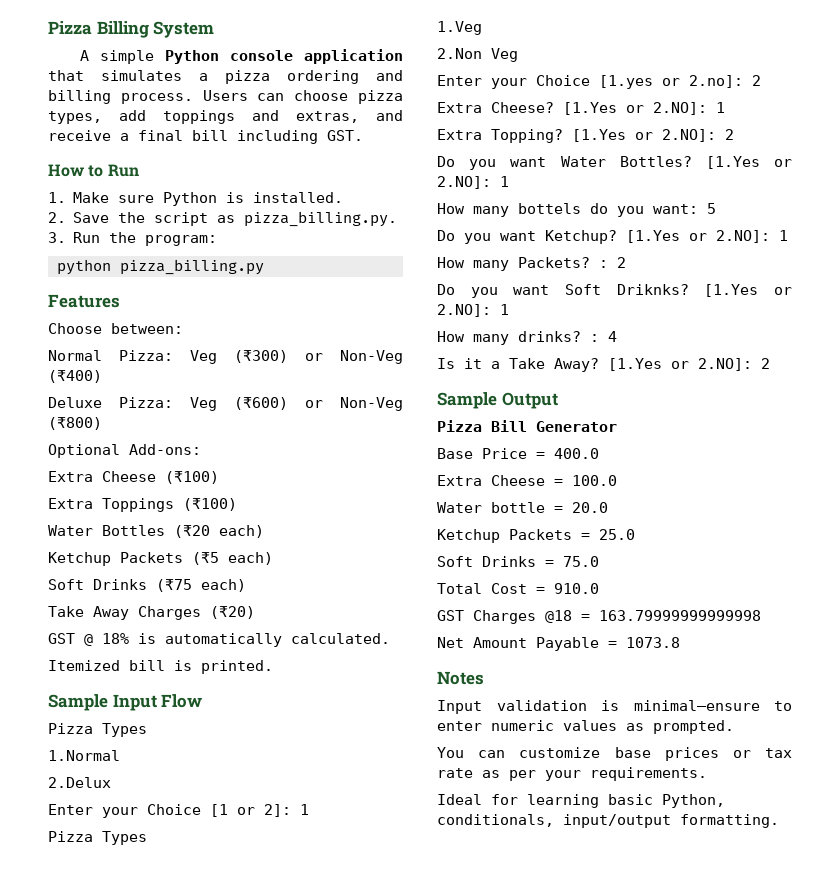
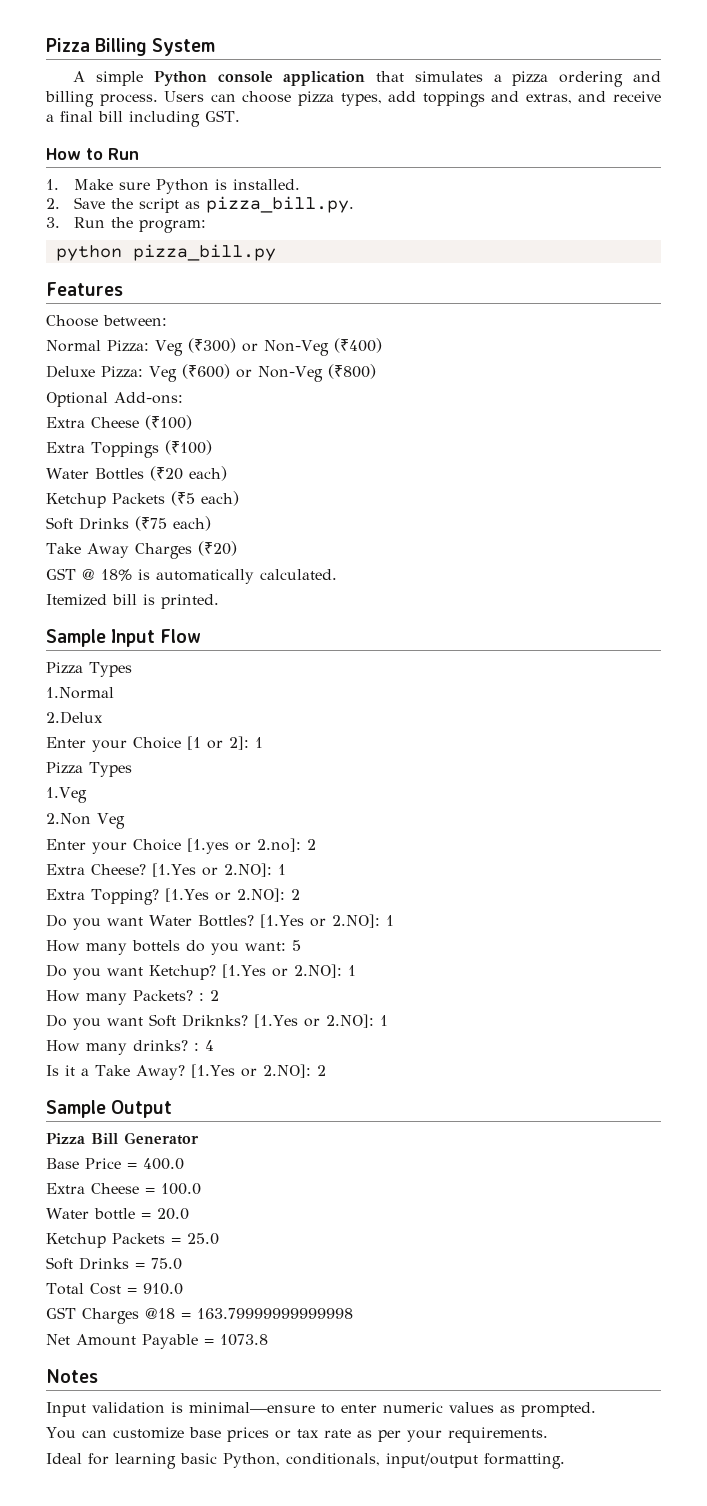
- 2. Save the script as pizza_billing.py.
+ 2. Save the script as pizza_bill.py.
- python pizza_billing.py
+ python pizza_bill.py

